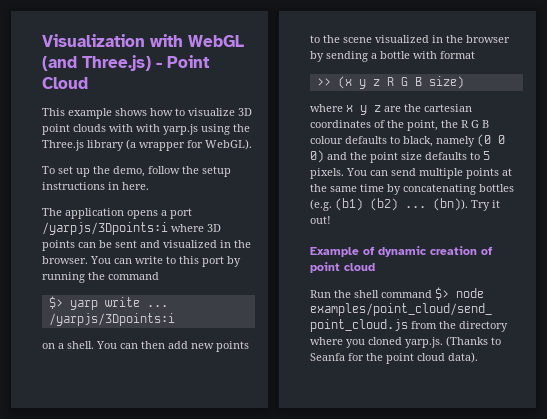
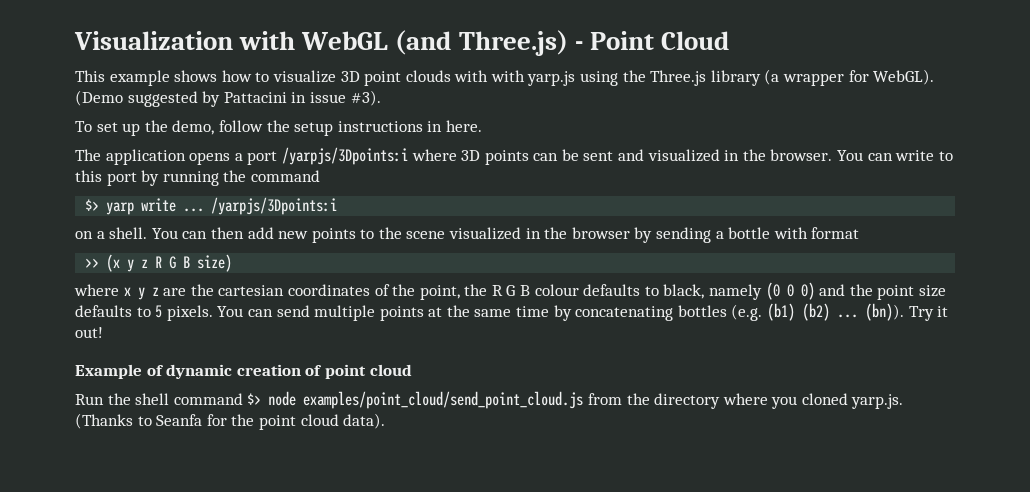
+ (Demo suggested by Pattacini in issue #3).

